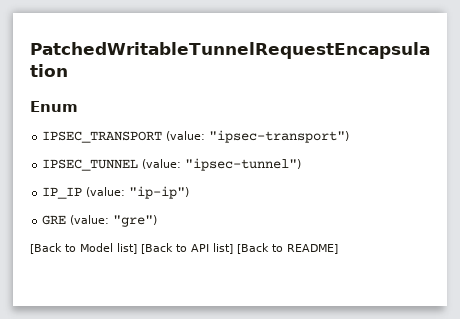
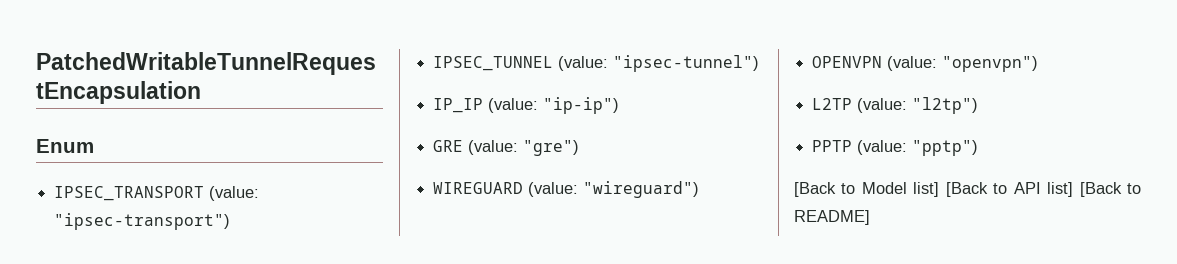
+ WIREGUARD (value: "wireguard")
+ OPENVPN (value: "openvpn")
+ L2TP (value: "l2tp")
+ PPTP (value: "pptp")

